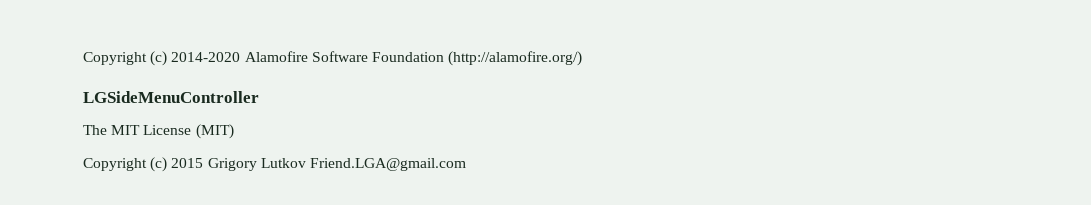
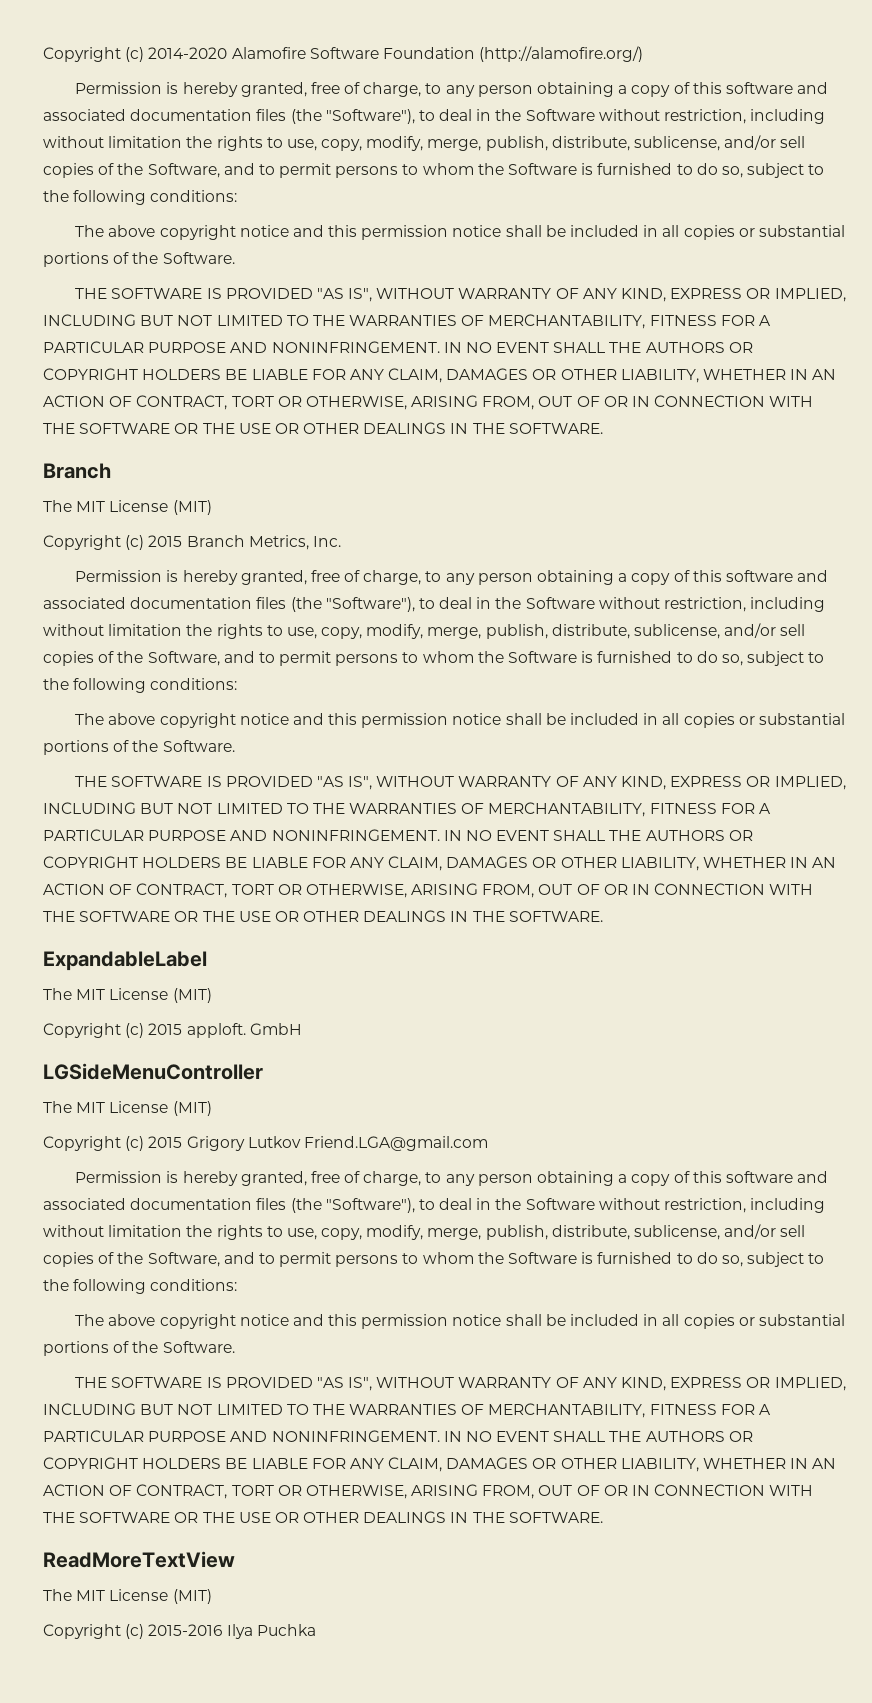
  Copyright (c) 2014-2020 Alamofire Software Foundation (http://alamofire.org/)
+ Permission is hereby granted, free of charge, to any person obtaining a copy of this software and associated documentation files (the "Software"), to deal in the Software without restriction, including without limitation the rights to use, copy, modify, merge, publish, distribute, sublicense, and/or sell copies of the Software, and to permit persons to whom the Software is furnished to do so, subject to the following conditions:
+ The above copyright notice and this permission notice shall be included in all copies or substantial portions of the Software.
+ THE SOFTWARE IS PROVIDED "AS IS", WITHOUT WARRANTY OF ANY KIND, EXPRESS OR IMPLIED, INCLUDING BUT NOT LIMITED TO THE WARRANTIES OF MERCHANTABILITY, FITNESS FOR A PARTICULAR PURPOSE AND NONINFRINGEMENT. IN NO EVENT SHALL THE AUTHORS OR COPYRIGHT HOLDERS BE LIABLE FOR ANY CLAIM, DAMAGES OR OTHER LIABILITY, WHETHER IN AN ACTION OF CONTRACT, TORT OR OTHERWISE, ARISING FROM, OUT OF OR IN CONNECTION WITH THE SOFTWARE OR THE USE OR OTHER DEALINGS IN THE SOFTWARE.
+ Branch
+ The MIT License (MIT)
+ Copyright (c) 2015 Branch Metrics, Inc.
+ Permission is hereby granted, free of charge, to any person obtaining a copy of this software and associated documentation files (the "Software"), to deal in the Software without restriction, including without limitation the rights to use, copy, modify, merge, publish, distribute, sublicense, and/or sell copies of the Software, and to permit persons to whom the Software is furnished to do so, subject to the following conditions:
+ The above copyright notice and this permission notice shall be included in all copies or substantial portions of the Software.
+ THE SOFTWARE IS PROVIDED "AS IS", WITHOUT WARRANTY OF ANY KIND, EXPRESS OR IMPLIED, INCLUDING BUT NOT LIMITED TO THE WARRANTIES OF MERCHANTABILITY, FITNESS FOR A PARTICULAR PURPOSE AND NONINFRINGEMENT. IN NO EVENT SHALL THE AUTHORS OR COPYRIGHT HOLDERS BE LIABLE FOR ANY CLAIM, DAMAGES OR OTHER LIABILITY, WHETHER IN AN ACTION OF CONTRACT, TORT OR OTHERWISE, ARISING FROM, OUT OF OR IN CONNECTION WITH THE SOFTWARE OR THE USE OR OTHER DEALINGS IN THE SOFTWARE.
+ ExpandableLabel
+ The MIT License (MIT)
+ Copyright (c) 2015 apploft. GmbH
  Copyright (c) 2015 Grigory Lutkov Friend.LGA@gmail.com
+ Permission is hereby granted, free of charge, to any person obtaining a copy of this software and associated documentation files (the "Software"), to deal in the Software without restriction, including without limitation the rights to use, copy, modify, merge, publish, distribute, sublicense, and/or sell copies of the Software, and to permit persons to whom the Software is furnished to do so, subject to the following conditions:
+ The above copyright notice and this permission notice shall be included in all copies or substantial portions of the Software.
+ THE SOFTWARE IS PROVIDED "AS IS", WITHOUT WARRANTY OF ANY KIND, EXPRESS OR IMPLIED, INCLUDING BUT NOT LIMITED TO THE WARRANTIES OF MERCHANTABILITY, FITNESS FOR A PARTICULAR PURPOSE AND NONINFRINGEMENT. IN NO EVENT SHALL THE AUTHORS OR COPYRIGHT HOLDERS BE LIABLE FOR ANY CLAIM, DAMAGES OR OTHER LIABILITY, WHETHER IN AN ACTION OF CONTRACT, TORT OR OTHERWISE, ARISING FROM, OUT OF OR IN CONNECTION WITH THE SOFTWARE OR THE USE OR OTHER DEALINGS IN THE SOFTWARE.
+ ReadMoreTextView
+ The MIT License (MIT)
+ Copyright (c) 2015-2016 Ilya Puchka

